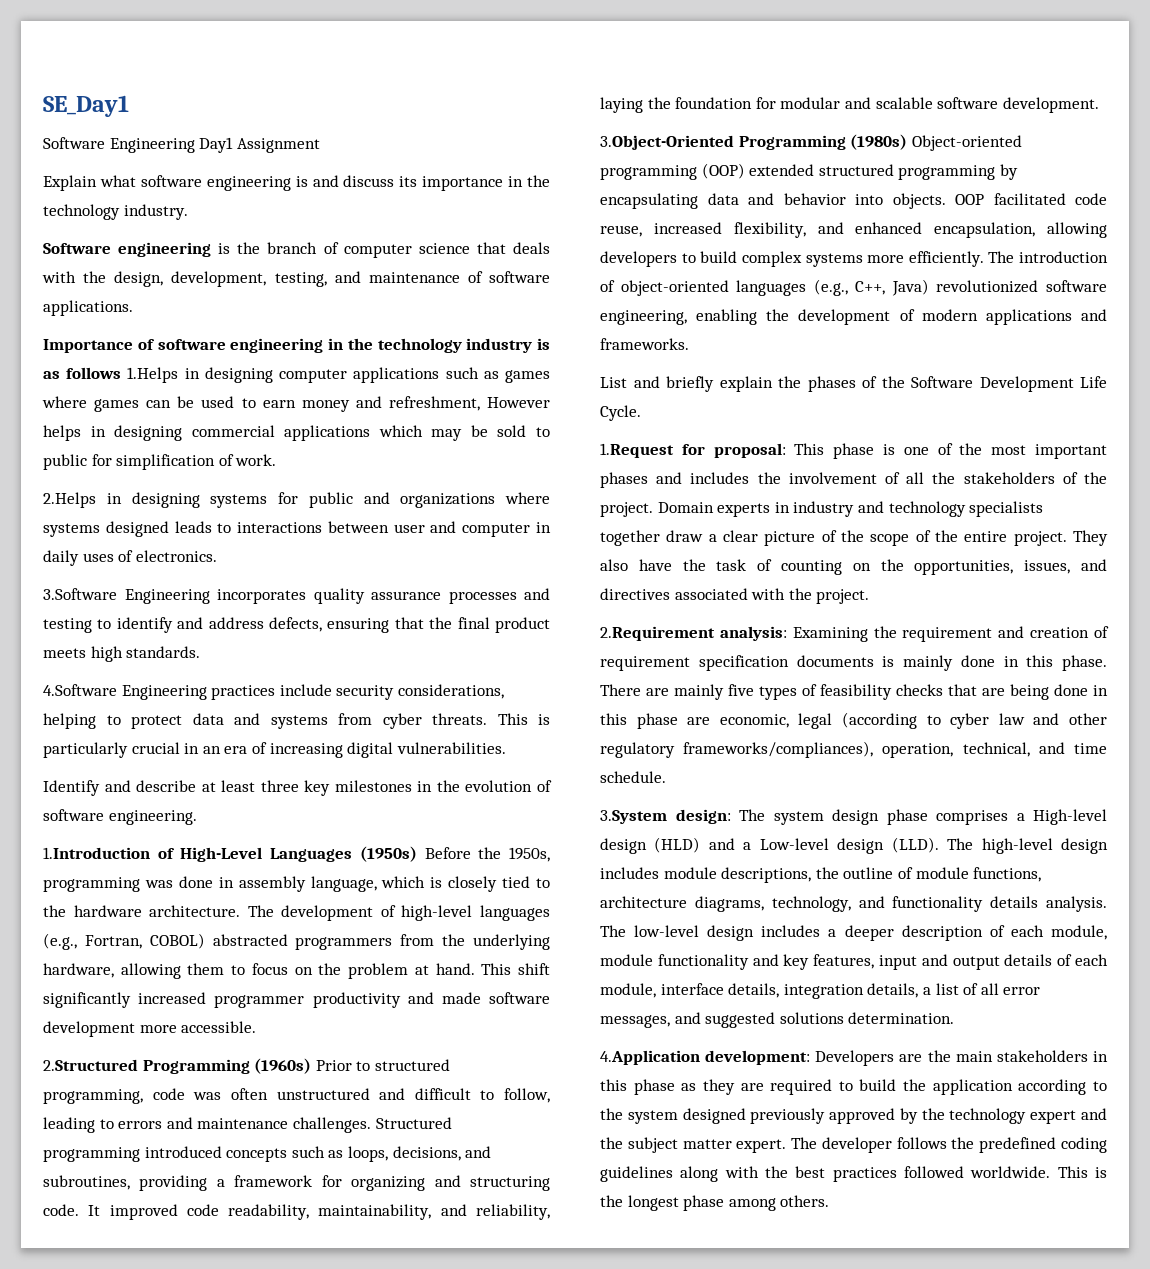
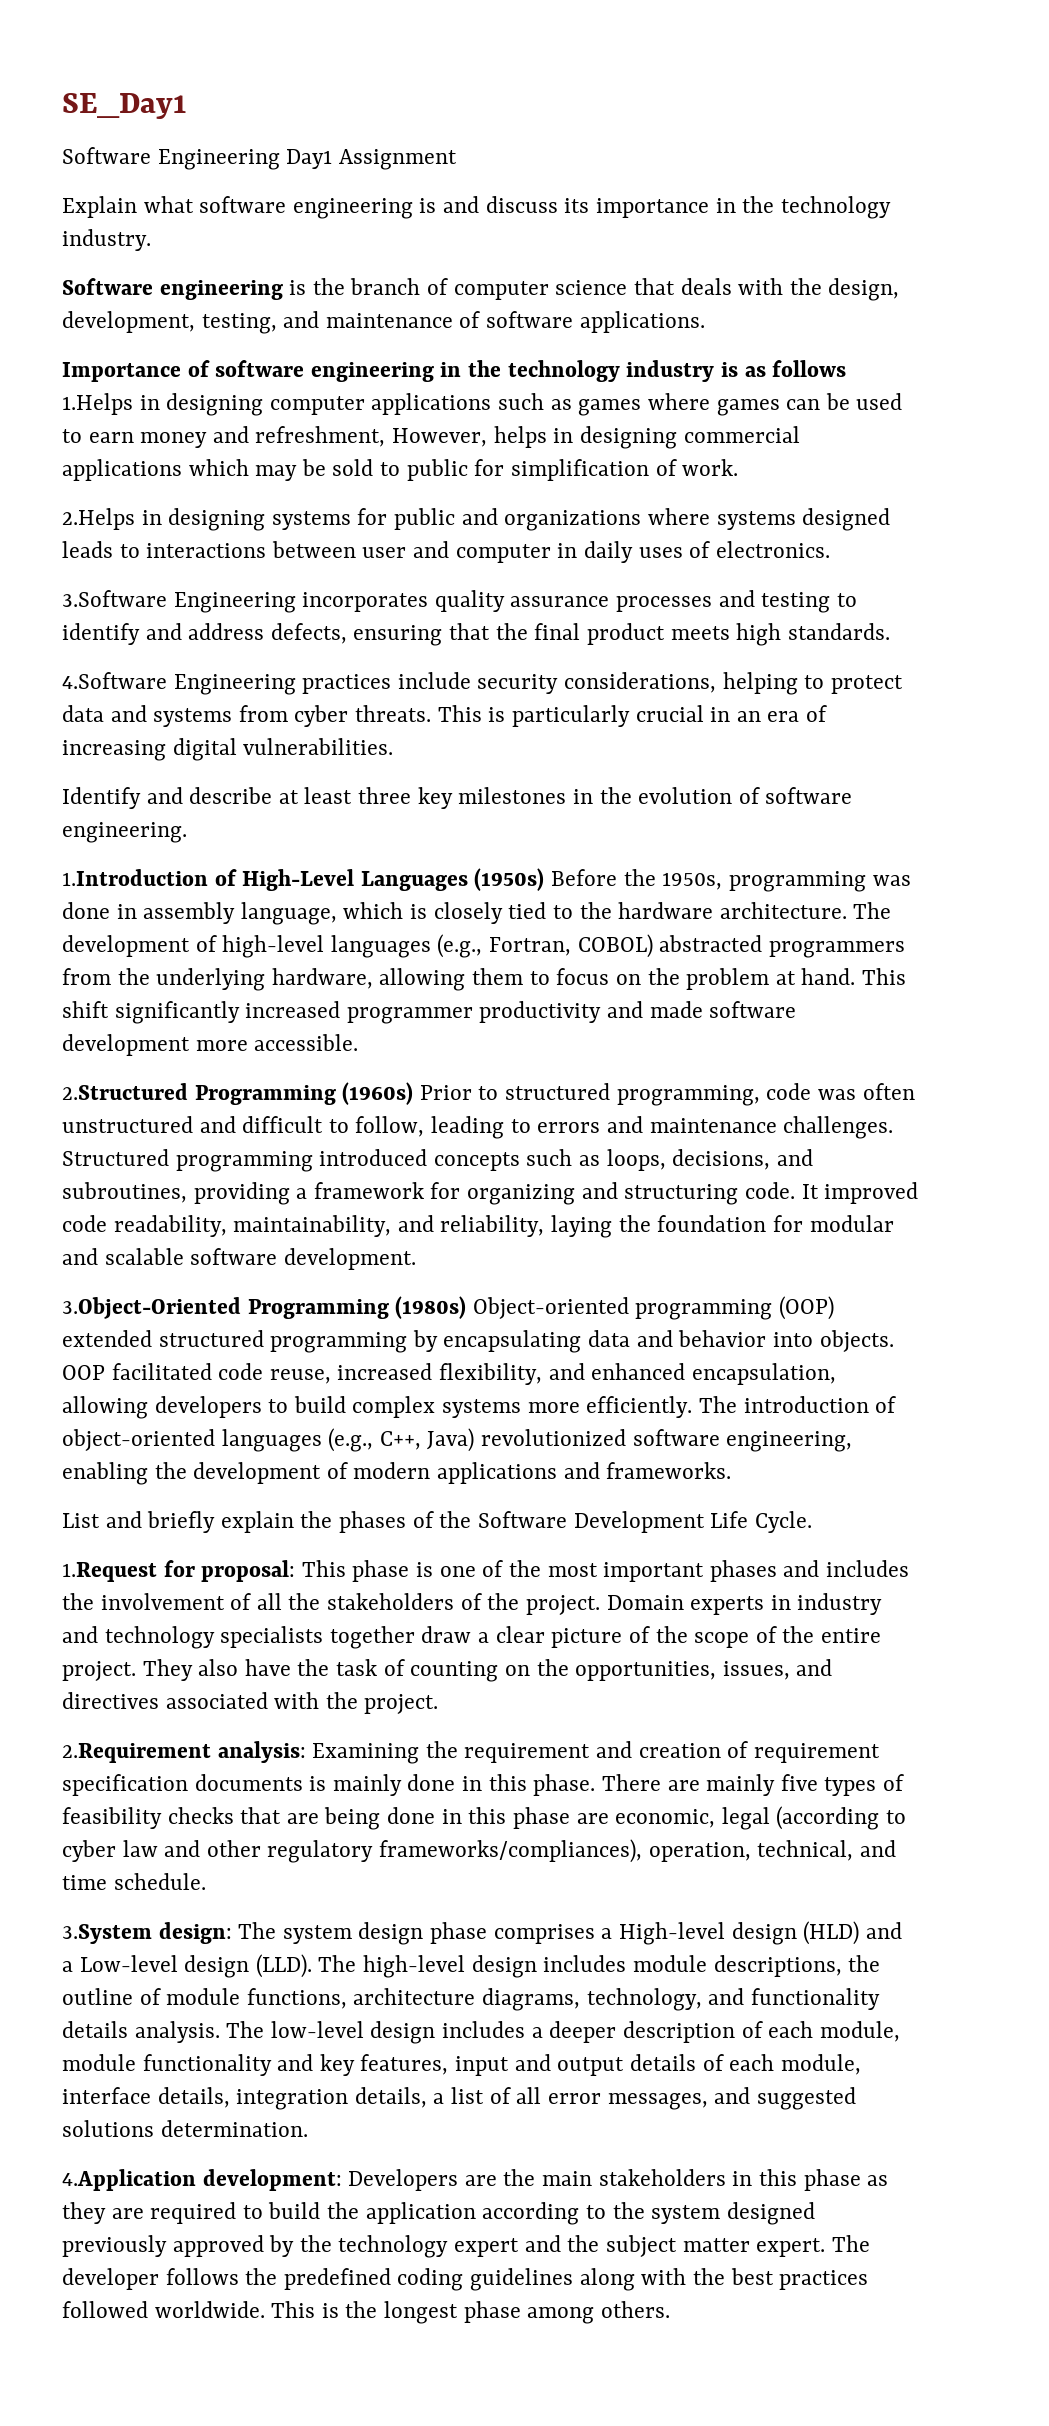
- Importance of software engineering in the technology industry is as follows 1.Helps in designing computer applications such as games where games can be used to earn money and refreshment, However helps in designing commercial applications which may be sold to public for simplification of work.
+ Importance of software engineering in the technology industry is as follows 1.Helps in designing computer applications such as games where games can be used to earn money and refreshment, However, helps in designing commercial applications which may be sold to public for simplification of work.

